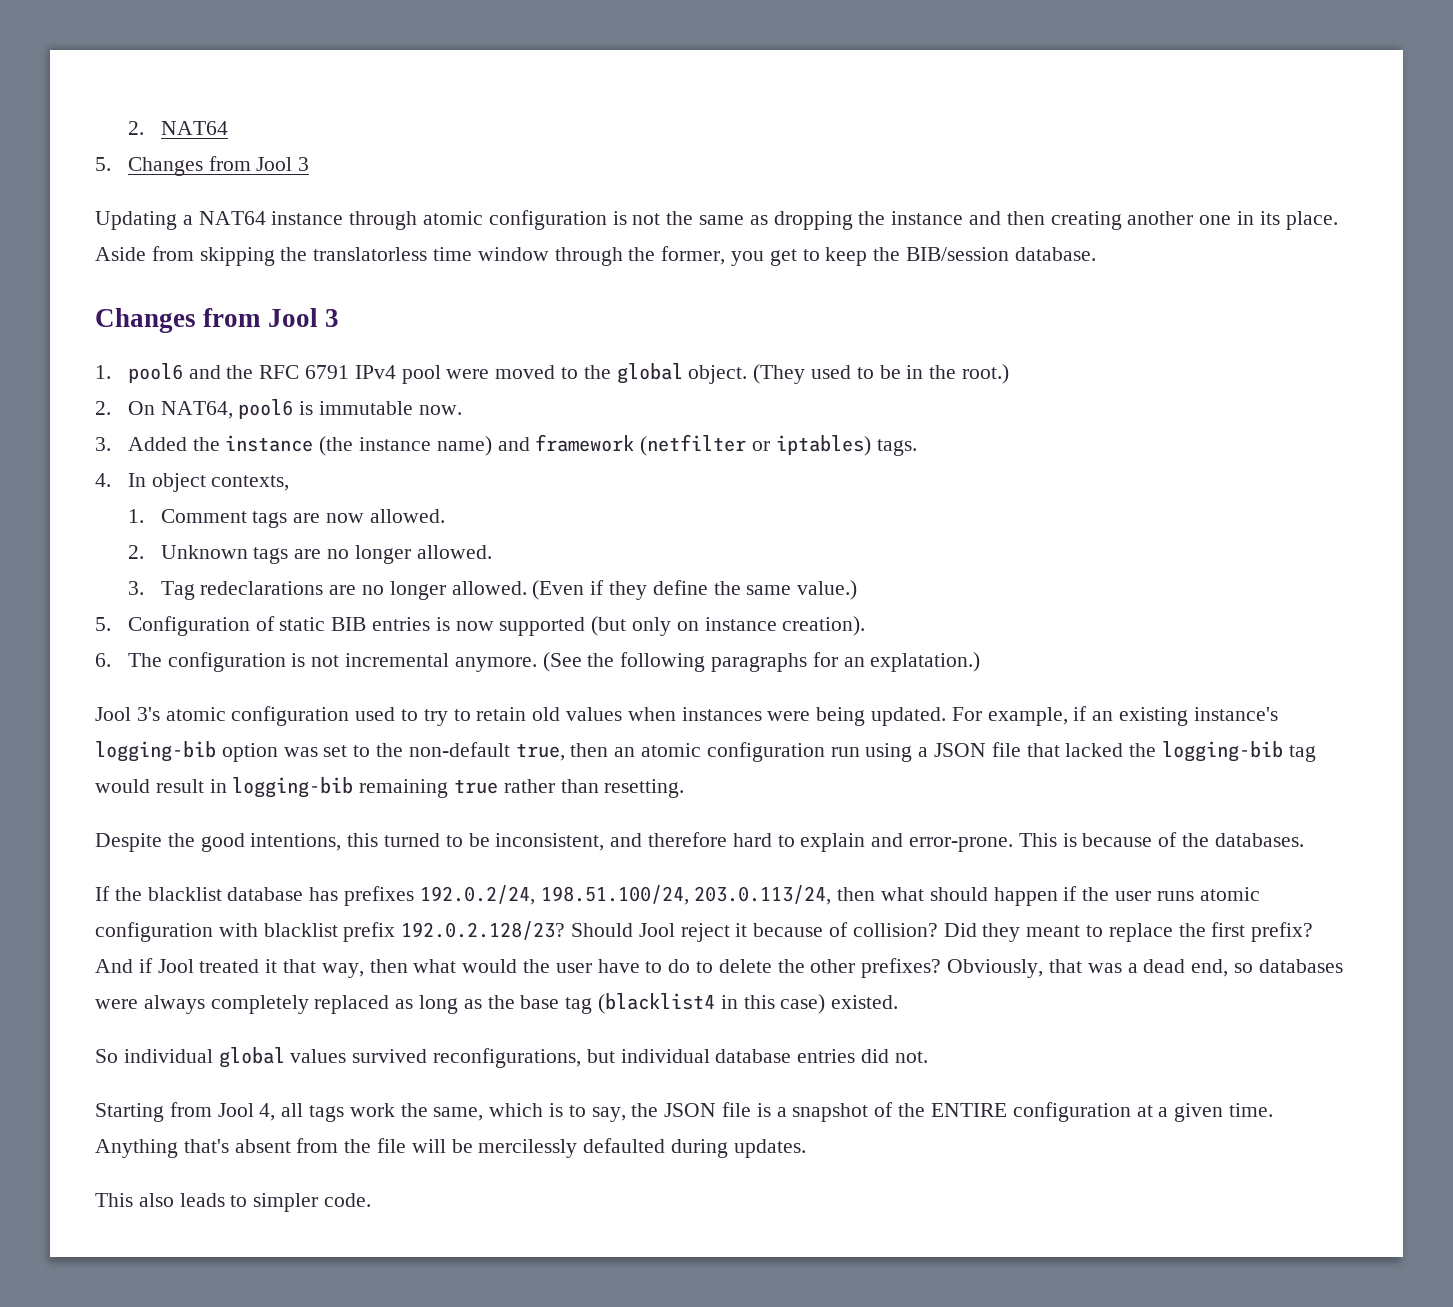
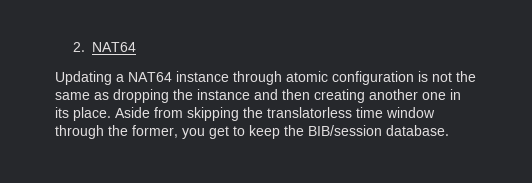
- 5. Changes from Jool 3
  Aside from skipping the translatorless time window through the former, you get to keep the BIB/session database.
- Changes from Jool 3
- 1. pool6 and the RFC 6791 IPv4 pool were moved to the global object. (They used to be in the root.)
- 2. On NAT64, pool6 is immutable now.
- 3. Added the instance (the instance name) and framework (netfilter or iptables) tags.
- 4. In object contexts,
- 1. Comment tags are now allowed.
- 2. Unknown tags are no longer allowed.
- 3. Tag redeclarations are no longer allowed. (Even if they define the same value.)
- 5. Configuration of static BIB entries is now supported (but only on instance creation).
- 6. The configuration is not incremental anymore. (See the following paragraphs for an explatation.)
- Jool 3's atomic configuration used to try to retain old values when instances were being updated. For example, if an existing instance's logging-bib option was set to the non-default true, then an atomic configuration run using a JSON file that lacked the logging-bib tag would result in logging-bib remaining true rather than resetting.
- Despite the good intentions, this turned to be inconsistent, and therefore hard to explain and error-prone. This is because of the databases.
- If the blacklist database has prefixes 192.0.2/24, 198.51.100/24, 203.0.113/24, then what should happen if the user runs atomic configuration with blacklist prefix 192.0.2.128/23? Should Jool reject it because of collision? Did they meant to replace the first prefix? And if Jool treated it that way, then what would the user have to do to delete the other prefixes? Obviously, that was a dead end, so databases were always completely replaced as long as the base tag (blacklist4 in this case) existed.
- So individual global values survived reconfigurations, but individual database entries did not.
- Starting from Jool 4, all tags work the same, which is to say, the JSON file is a snapshot of the ENTIRE configuration at a given time. Anything that's absent from the file will be mercilessly defaulted during updates.
- This also leads to simpler code.

